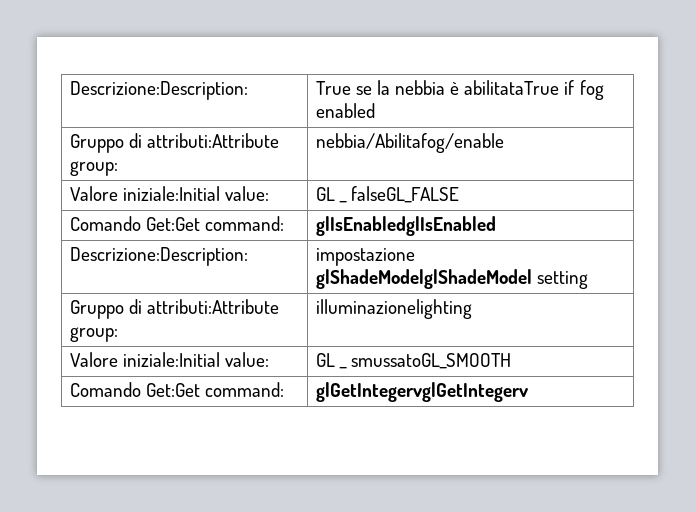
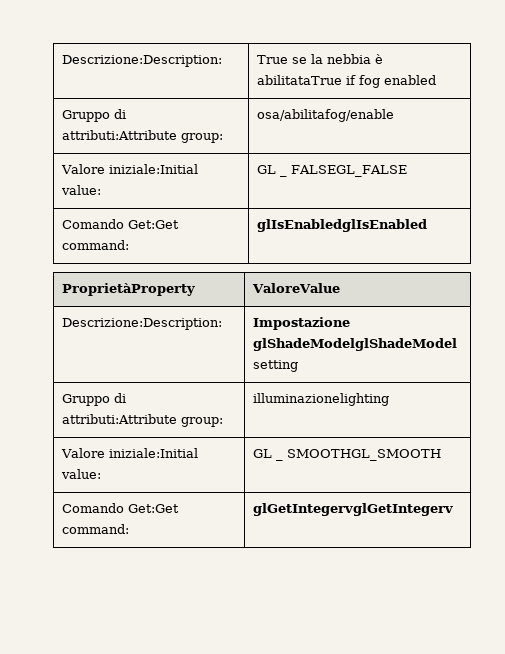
- Gruppo di attributi:Attribute group: | nebbia/Abilitafog/enable
- Valore iniziale:Initial value: | GL _ falseGL_FALSE
+ Gruppo di attributi:Attribute group: | osa/abilitafog/enable
+ Valore iniziale:Initial value: | GL _ FALSEGL_FALSE
- Descrizione:Description: | impostazione glShadeModelglShadeModel setting
+ ProprietàProperty | ValoreValue
+ Descrizione:Description: | Impostazione glShadeModelglShadeModel setting
- Valore iniziale:Initial value: | GL _ smussatoGL_SMOOTH
+ Valore iniziale:Initial value: | GL _ SMOOTHGL_SMOOTH

